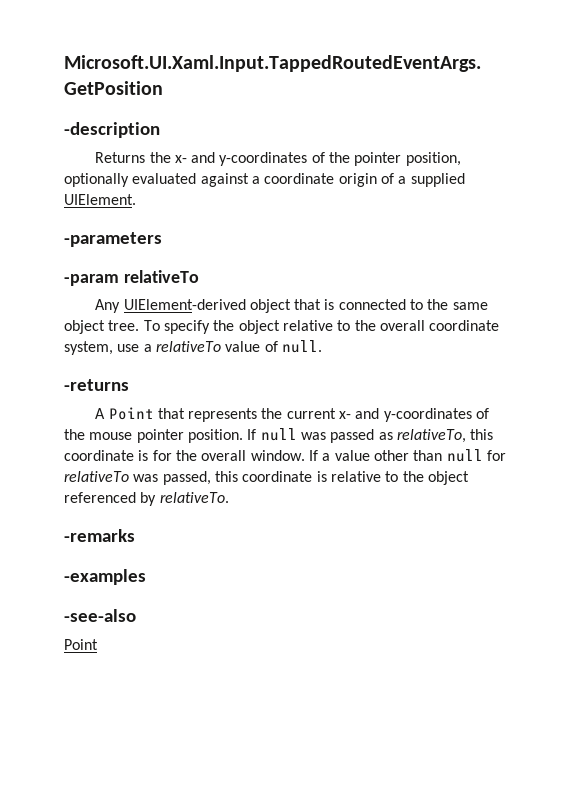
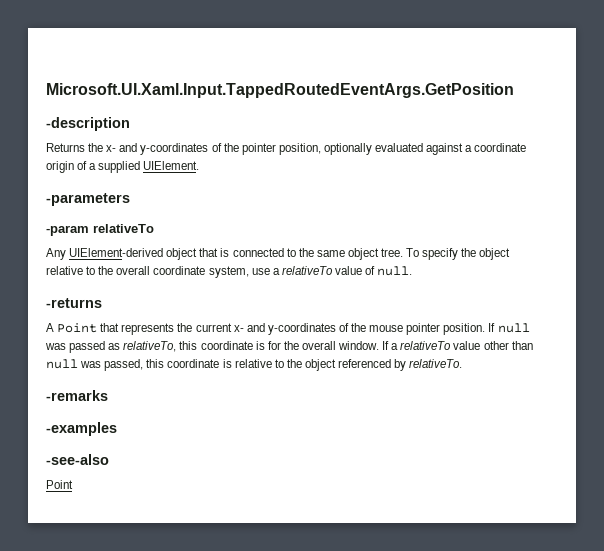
- If a value other than null for relativeTo was passed, this coordinate is relative to the object referenced by relativeTo.
+ If a relativeTo value other than null was passed, this coordinate is relative to the object referenced by relativeTo.

